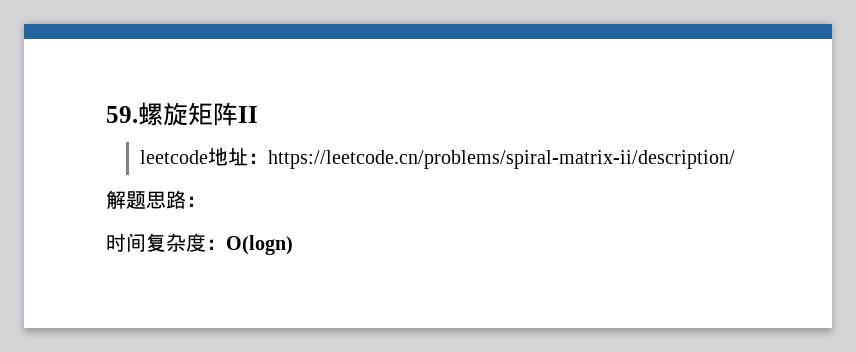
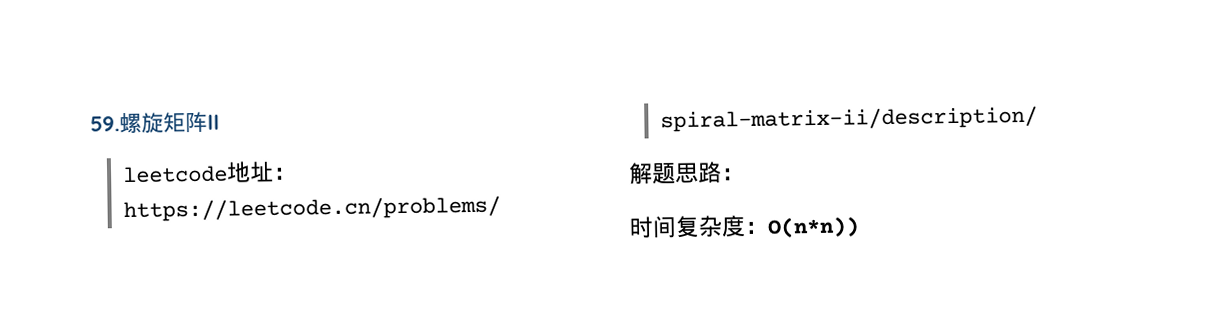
- 时间复杂度：O(logn)
+ 时间复杂度：O(n*n))

